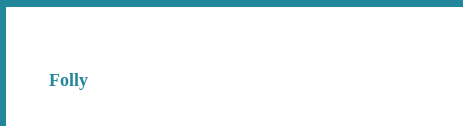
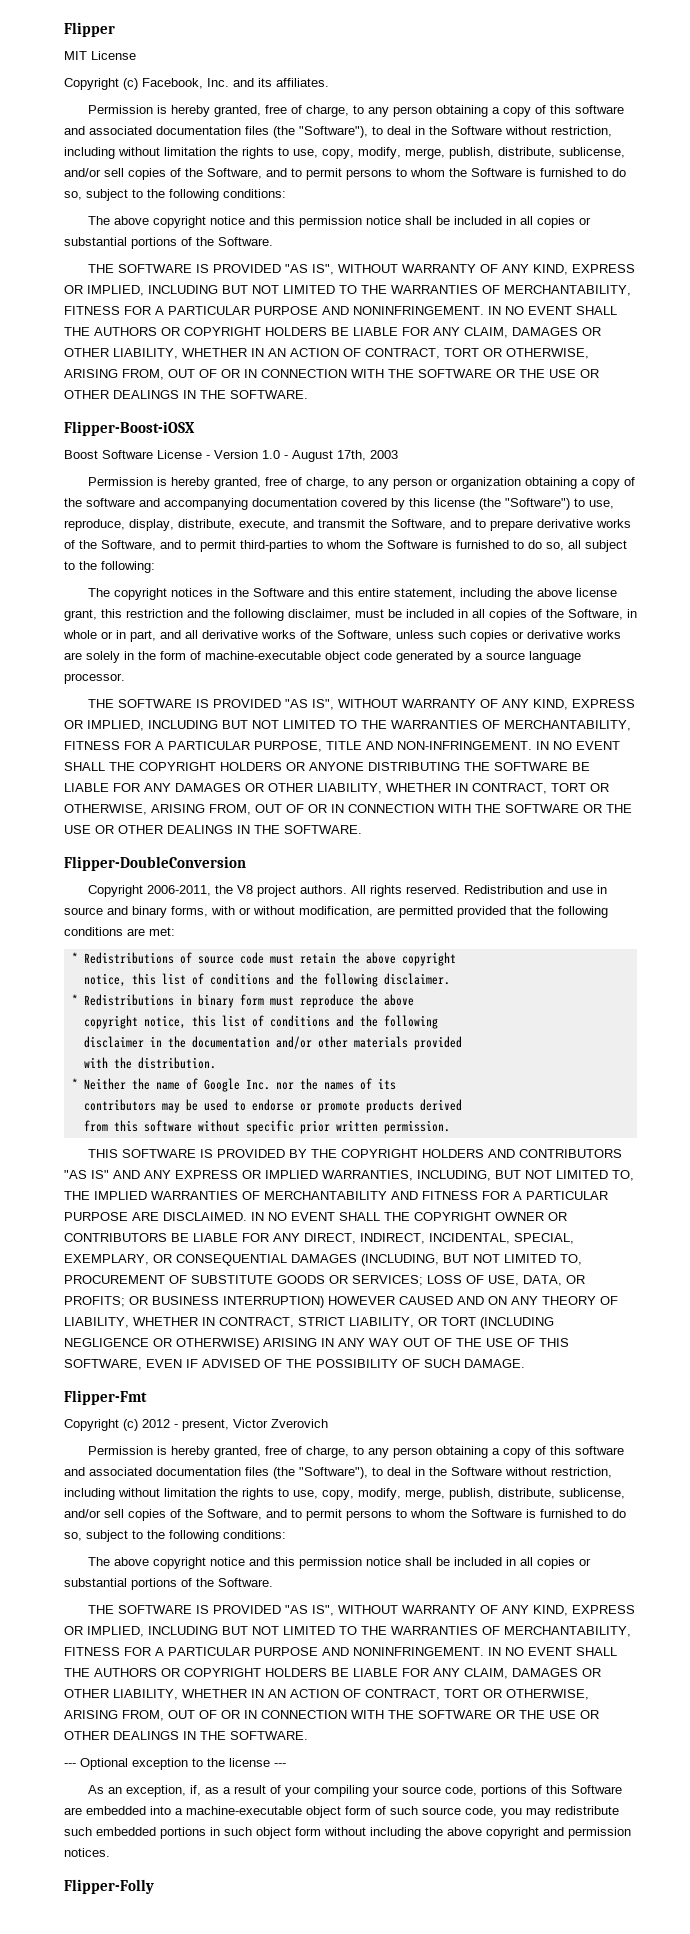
- Folly
+ Flipper
+ MIT License
+ Copyright (c) Facebook, Inc. and its affiliates.
+ Permission is hereby granted, free of charge, to any person obtaining a copy of this software and associated documentation files (the "Software"), to deal in the Software without restriction, including without limitation the rights to use, copy, modify, merge, publish, distribute, sublicense, and/or sell copies of the Software, and to permit persons to whom the Software is furnished to do so, subject to the following conditions:
+ The above copyright notice and this permission notice shall be included in all copies or substantial portions of the Software.
+ THE SOFTWARE IS PROVIDED "AS IS", WITHOUT WARRANTY OF ANY KIND, EXPRESS OR IMPLIED, INCLUDING BUT NOT LIMITED TO THE WARRANTIES OF MERCHANTABILITY, FITNESS FOR A PARTICULAR PURPOSE AND NONINFRINGEMENT. IN NO EVENT SHALL THE AUTHORS OR COPYRIGHT HOLDERS BE LIABLE FOR ANY CLAIM, DAMAGES OR OTHER LIABILITY, WHETHER IN AN ACTION OF CONTRACT, TORT OR OTHERWISE, ARISING FROM, OUT OF OR IN CONNECTION WITH THE SOFTWARE OR THE USE OR OTHER DEALINGS IN THE SOFTWARE.
+ Flipper-Boost-iOSX
+ Boost Software License - Version 1.0 - August 17th, 2003
+ Permission is hereby granted, free of charge, to any person or organization obtaining a copy of the software and accompanying documentation covered by this license (the "Software") to use, reproduce, display, distribute, execute, and transmit the Software, and to prepare derivative works of the Software, and to permit third-parties to whom the Software is furnished to do so, all subject to the following:
+ The copyright notices in the Software and this entire statement, including the above license grant, this restriction and the following disclaimer, must be included in all copies of the Software, in whole or in part, and all derivative works of the Software, unless such copies or derivative works are solely in the form of machine-executable object code generated by a source language processor.
+ THE SOFTWARE IS PROVIDED "AS IS", WITHOUT WARRANTY OF ANY KIND, EXPRESS OR IMPLIED, INCLUDING BUT NOT LIMITED TO THE WARRANTIES OF MERCHANTABILITY, FITNESS FOR A PARTICULAR PURPOSE, TITLE AND NON-INFRINGEMENT. IN NO EVENT SHALL THE COPYRIGHT HOLDERS OR ANYONE DISTRIBUTING THE SOFTWARE BE LIABLE FOR ANY DAMAGES OR OTHER LIABILITY, WHETHER IN CONTRACT, TORT OR OTHERWISE, ARISING FROM, OUT OF OR IN CONNECTION WITH THE SOFTWARE OR THE USE OR OTHER DEALINGS IN THE SOFTWARE.
+ Flipper-DoubleConversion
+ Copyright 2006-2011, the V8 project authors. All rights reserved. Redistribution and use in source and binary forms, with or without modification, are permitted provided that the following conditions are met:
+ * Redistributions of source code must retain the above copyright
+ notice, this list of conditions and the following disclaimer.
+ * Redistributions in binary form must reproduce the above
+ copyright notice, this list of conditions and the following
+ disclaimer in the documentation and/or other materials provided
+ with the distribution.
+ * Neither the name of Google Inc. nor the names of its
+ contributors may be used to endorse or promote products derived
+ from this software without specific prior written permission.
+ THIS SOFTWARE IS PROVIDED BY THE COPYRIGHT HOLDERS AND CONTRIBUTORS "AS IS" AND ANY EXPRESS OR IMPLIED WARRANTIES, INCLUDING, BUT NOT LIMITED TO, THE IMPLIED WARRANTIES OF MERCHANTABILITY AND FITNESS FOR A PARTICULAR PURPOSE ARE DISCLAIMED. IN NO EVENT SHALL THE COPYRIGHT OWNER OR CONTRIBUTORS BE LIABLE FOR ANY DIRECT, INDIRECT, INCIDENTAL, SPECIAL, EXEMPLARY, OR CONSEQUENTIAL DAMAGES (INCLUDING, BUT NOT LIMITED TO, PROCUREMENT OF SUBSTITUTE GOODS OR SERVICES; LOSS OF USE, DATA, OR PROFITS; OR BUSINESS INTERRUPTION) HOWEVER CAUSED AND ON ANY THEORY OF LIABILITY, WHETHER IN CONTRACT, STRICT LIABILITY, OR TORT (INCLUDING NEGLIGENCE OR OTHERWISE) ARISING IN ANY WAY OUT OF THE USE OF THIS SOFTWARE, EVEN IF ADVISED OF THE POSSIBILITY OF SUCH DAMAGE.
+ Flipper-Fmt
+ Copyright (c) 2012 - present, Victor Zverovich
+ Permission is hereby granted, free of charge, to any person obtaining a copy of this software and associated documentation files (the "Software"), to deal in the Software without restriction, including without limitation the rights to use, copy, modify, merge, publish, distribute, sublicense, and/or sell copies of the Software, and to permit persons to whom the Software is furnished to do so, subject to the following conditions:
+ The above copyright notice and this permission notice shall be included in all copies or substantial portions of the Software.
+ THE SOFTWARE IS PROVIDED "AS IS", WITHOUT WARRANTY OF ANY KIND, EXPRESS OR IMPLIED, INCLUDING BUT NOT LIMITED TO THE WARRANTIES OF MERCHANTABILITY, FITNESS FOR A PARTICULAR PURPOSE AND NONINFRINGEMENT. IN NO EVENT SHALL THE AUTHORS OR COPYRIGHT HOLDERS BE LIABLE FOR ANY CLAIM, DAMAGES OR OTHER LIABILITY, WHETHER IN AN ACTION OF CONTRACT, TORT OR OTHERWISE, ARISING FROM, OUT OF OR IN CONNECTION WITH THE SOFTWARE OR THE USE OR OTHER DEALINGS IN THE SOFTWARE.
+ --- Optional exception to the license ---
+ As an exception, if, as a result of your compiling your source code, portions of this Software are embedded into a machine-executable object form of such source code, you may redistribute such embedded portions in such object form without including the above copyright and permission notices.
+ Flipper-Folly

